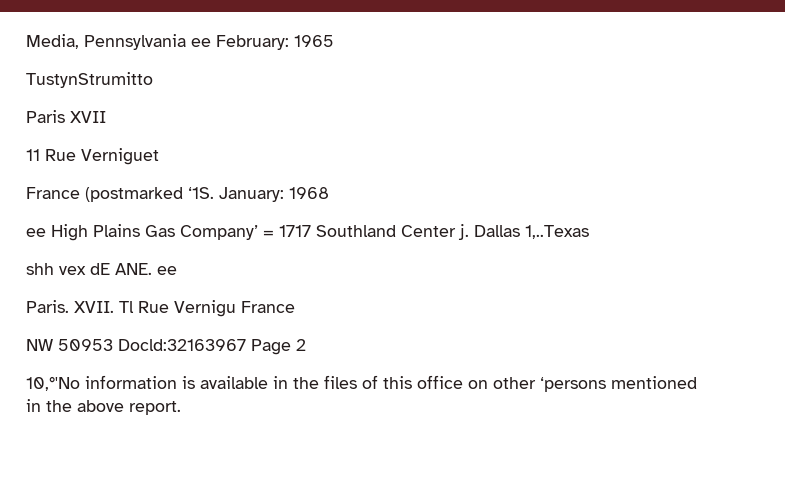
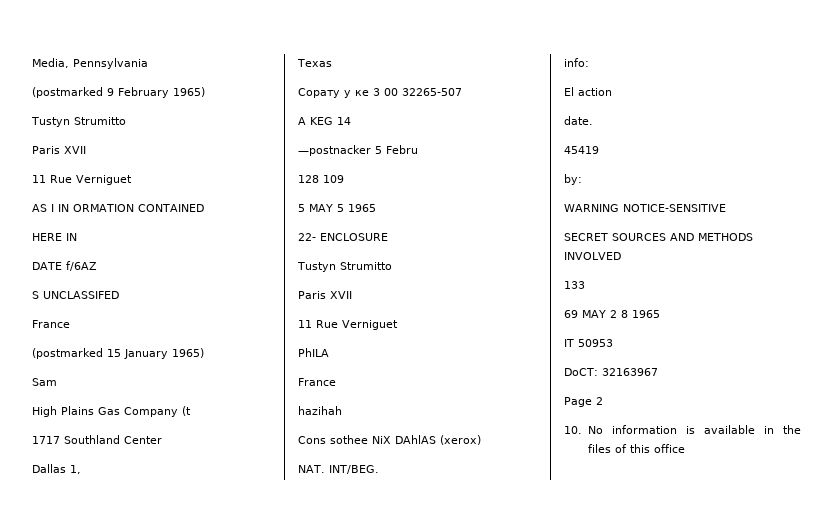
- Media, Pennsylvania ee February: 1965
- TustynStrumitto
+ Media, Pennsylvania
+ (postmarked 9 February 1965)
+ Tustyn Strumitto
  Paris XVII
  11 Rue Verniguet
- France (postmarked ‘1S. January: 1968
- ee High Plains Gas Company’ = 1717 Southland Center j. Dallas 1,..Texas
- shh vex dE ANE. ee
- Paris. XVII. Tl Rue Vernigu France
- NW 50953 Docld:32163967 Page 2
+ AS I IN ORMATION CONTAINED
+ HERE IN
+ DATE f/6AZ
+ S UNCLASSIFED
+ France
+ (postmarked 15 January 1965)
+ Sam
+ High Plains Gas Company (t
+ 1717 Southland Center
+ Dallas 1,
+ Texas
+ Сорату у ке 3 00 32265-507
+ A KEG 14
+ —postnacker 5 Febru
+ 128 109
+ 5 MAY 5 1965
+ 22- ENCLOSURE
+ Tustyn Strumitto
+ Paris XVII
+ 11 Rue Verniguet
+ PhILA
+ France
+ hazihah
+ Cons sothee NiX DAhlAS (xerox)
+ NAT. INT/BEG.
+ info:
+ El action
+ date.
+ 45419
+ by:
+ WARNING NOTICE-SENSITIVE
+ SECRET SOURCES AND METHODS INVOLVED
+ 133
+ 69 MAY 2 8 1965
+ IT 50953
+ DoCT: 32163967
+ Page 2
- 10,°'No information is available in the files of this office on other ‘persons mentioned in the above report.
+ 10. No information is available in the files of this office

